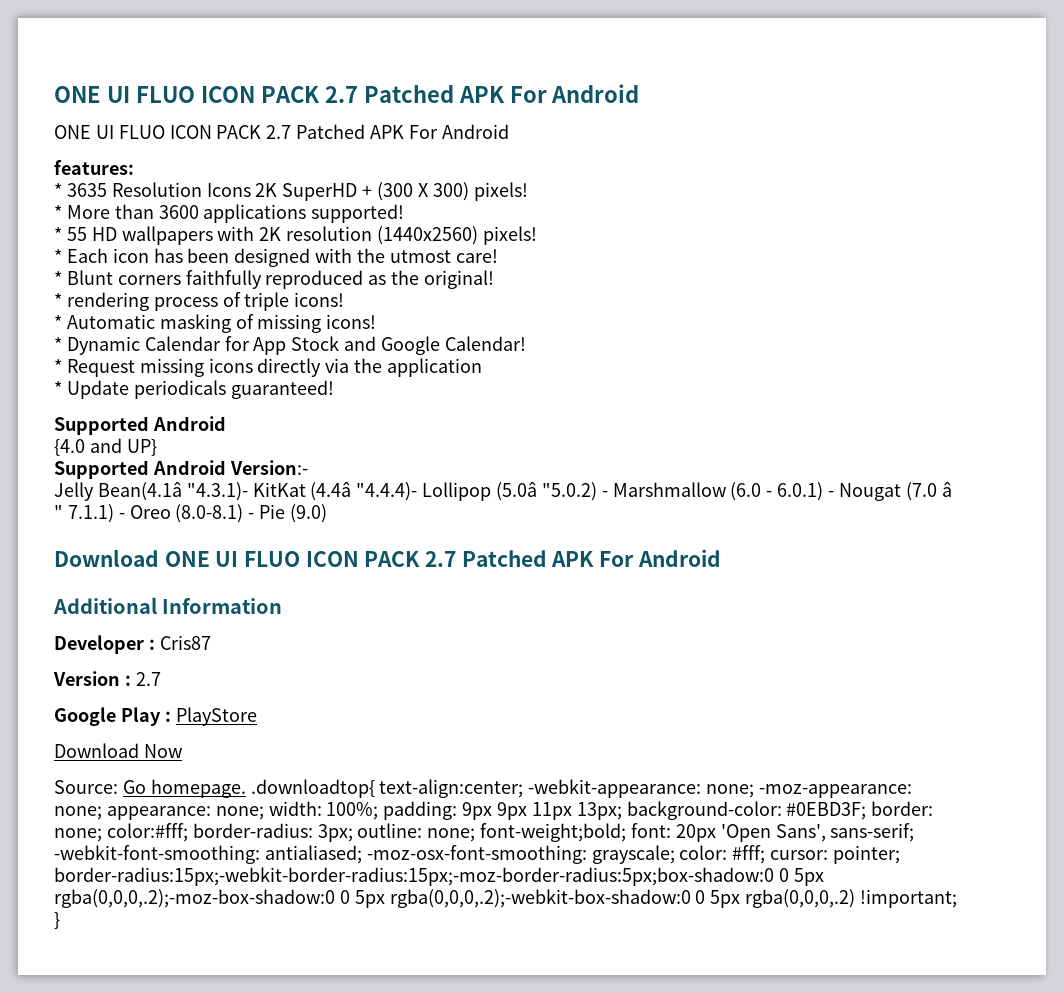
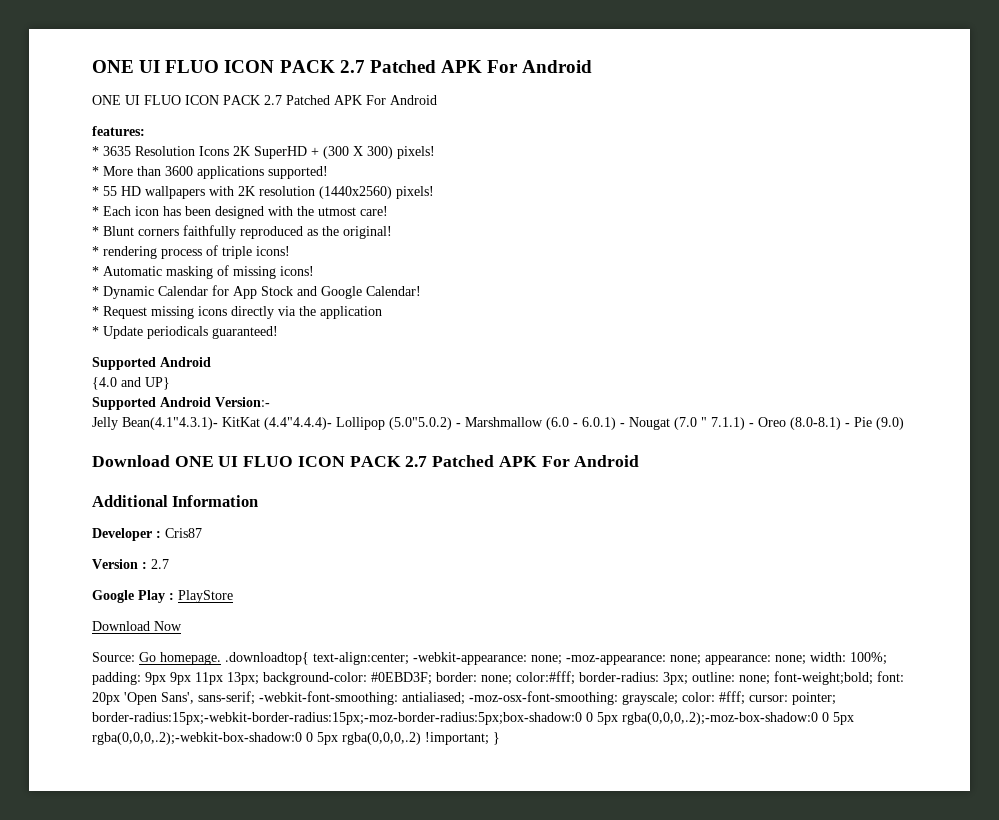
- Jelly Bean(4.1â "4.3.1)- KitKat (4.4â "4.4.4)- Lollipop (5.0â "5.0.2) - Marshmallow (6.0 - 6.0.1) - Nougat (7.0 â " 7.1.1) - Oreo (8.0-8.1) - Pie (9.0)
+ Jelly Bean(4.1"4.3.1)- KitKat (4.4"4.4.4)- Lollipop (5.0"5.0.2) - Marshmallow (6.0 - 6.0.1) - Nougat (7.0 " 7.1.1) - Oreo (8.0-8.1) - Pie (9.0)

